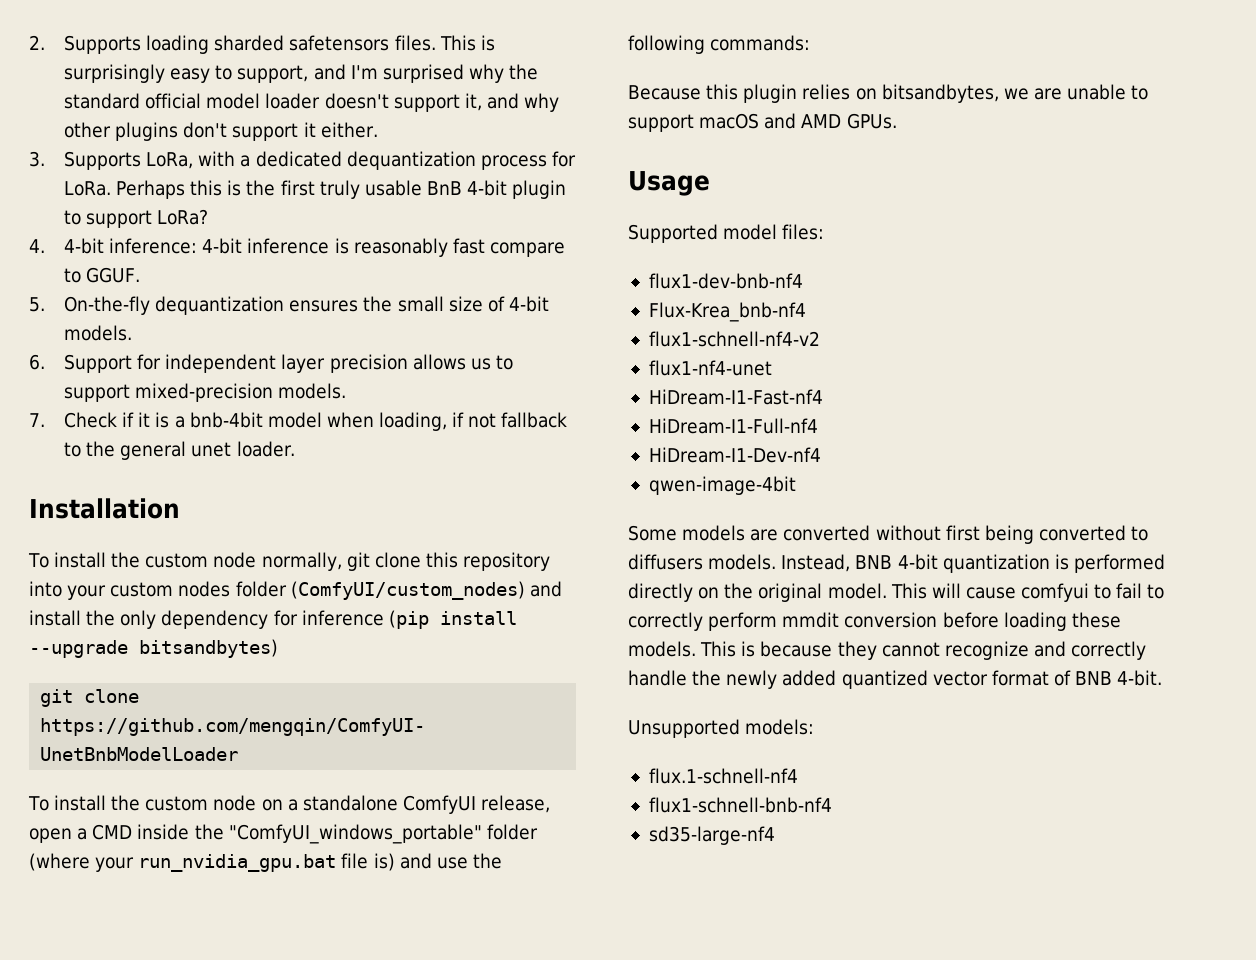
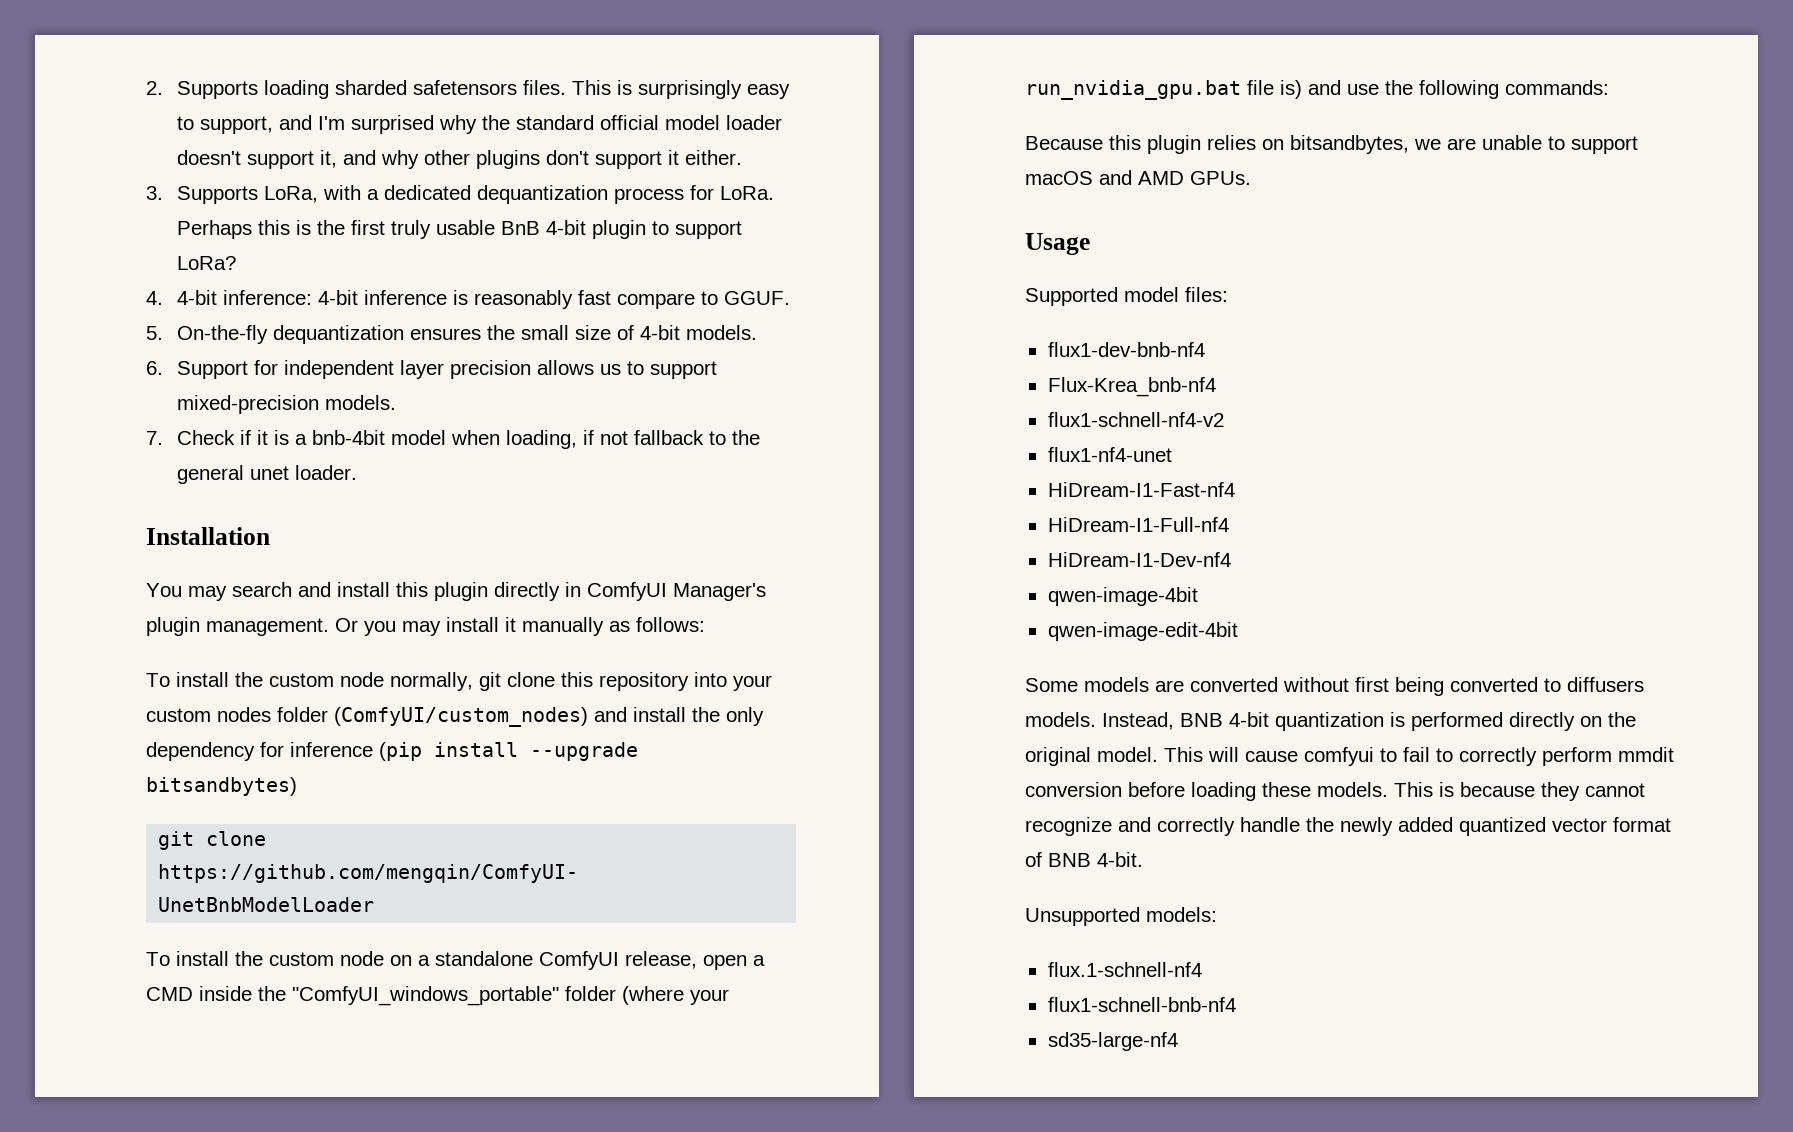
+ You may search and install this plugin directly in ComfyUI Manager's plugin management. Or you may install it manually as follows:
+ qwen-image-edit-4bit

